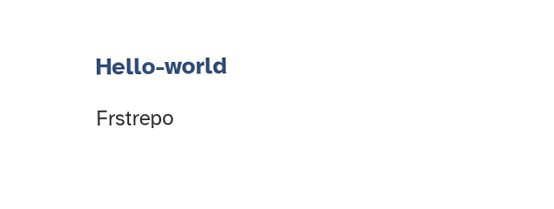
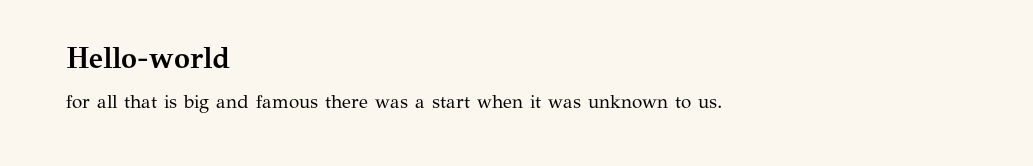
- Frstrepo
+ for all that is big and famous there was a start when it was unknown to us.

